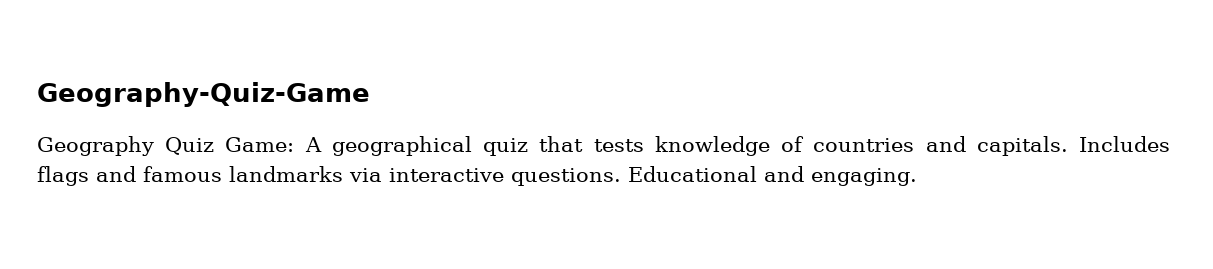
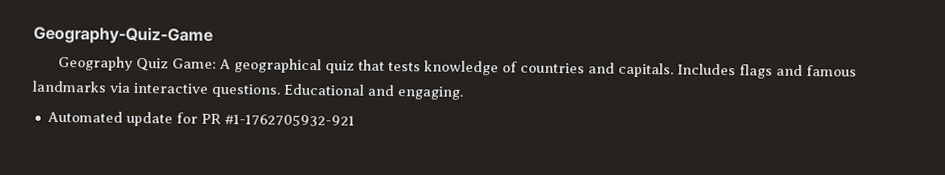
+ Automated update for PR #1-1762705932-921

